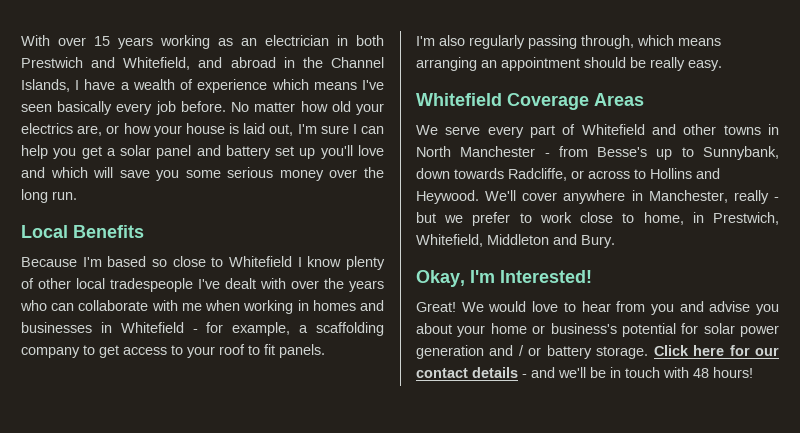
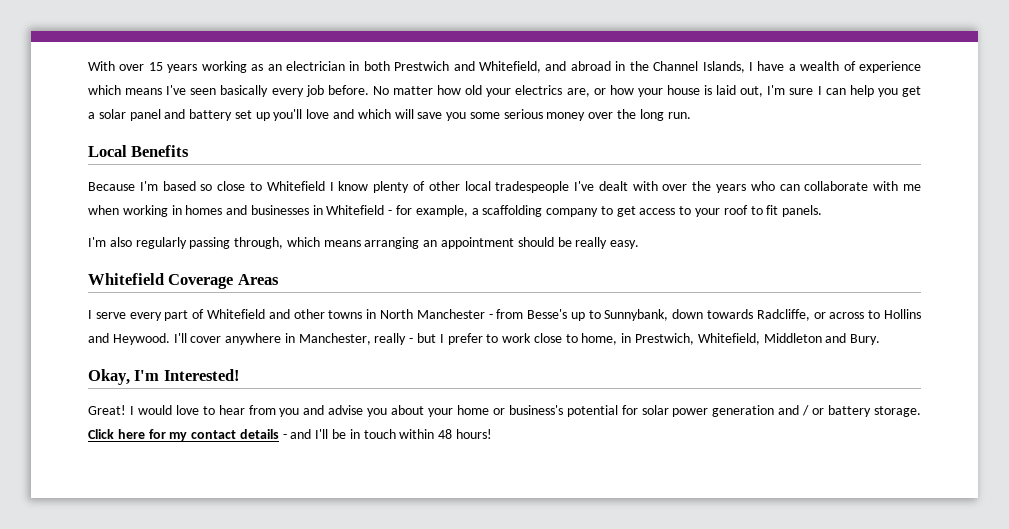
- We serve every part of Whitefield and other towns in North Manchester - from Besse's up to Sunnybank, down towards Radcliffe, or across to Hollins and Heywood.
+ I serve every part of Whitefield and other towns in North Manchester - from Besse's up to Sunnybank, down towards Radcliffe, or across to Hollins and Heywood.
- We'll cover anywhere in Manchester, really - but we prefer to work close to home, in Prestwich, Whitefield, Middleton and Bury.
+ I'll cover anywhere in Manchester, really - but I prefer to work close to home, in Prestwich, Whitefield, Middleton and Bury.
- We would love to hear from you and advise you about your home or business's potential for solar power generation and / or battery storage.
+ I would love to hear from you and advise you about your home or business's potential for solar power generation and / or battery storage.
- Click here for our contact details - and we'll be in touch with 48 hours!
+ Click here for my contact details - and I'll be in touch within 48 hours!

